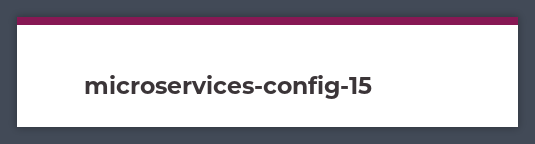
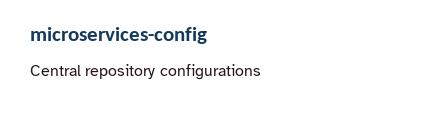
- microservices-config-15
+ microservices-config
+ Central repository configurations

